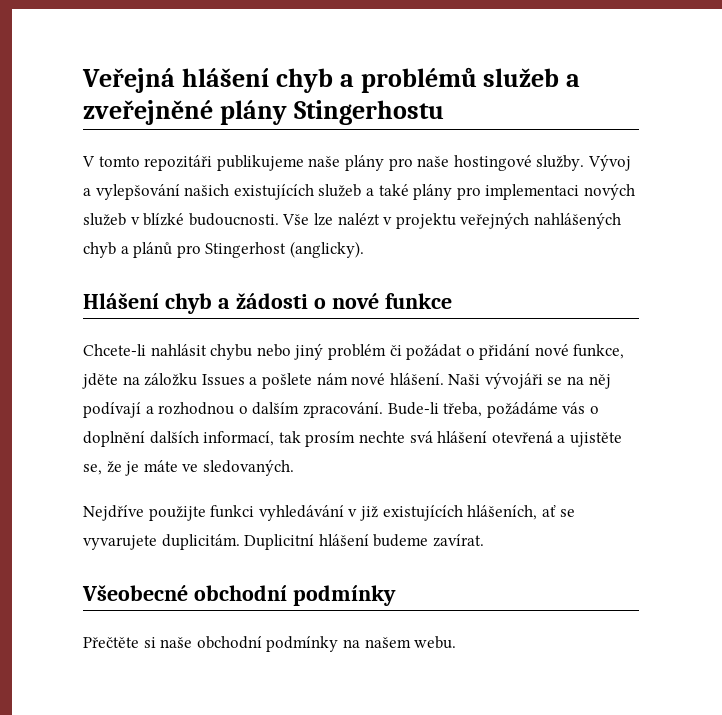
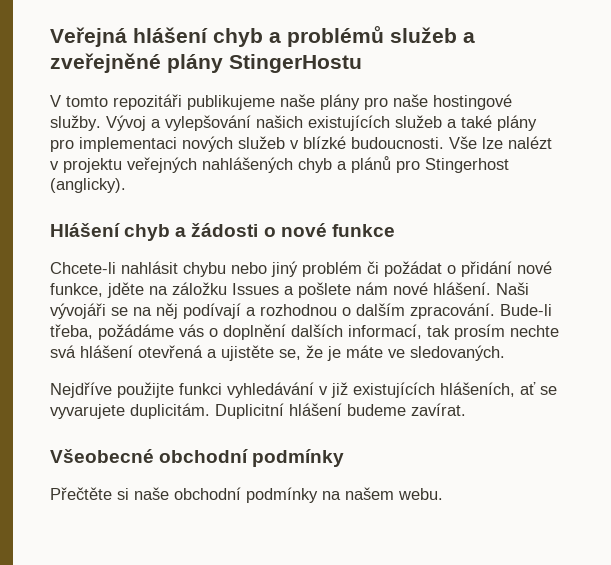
- Veřejná hlášení chyb a problémů služeb a zveřejněné plány Stingerhostu
+ Veřejná hlášení chyb a problémů služeb a zveřejněné plány StingerHostu

